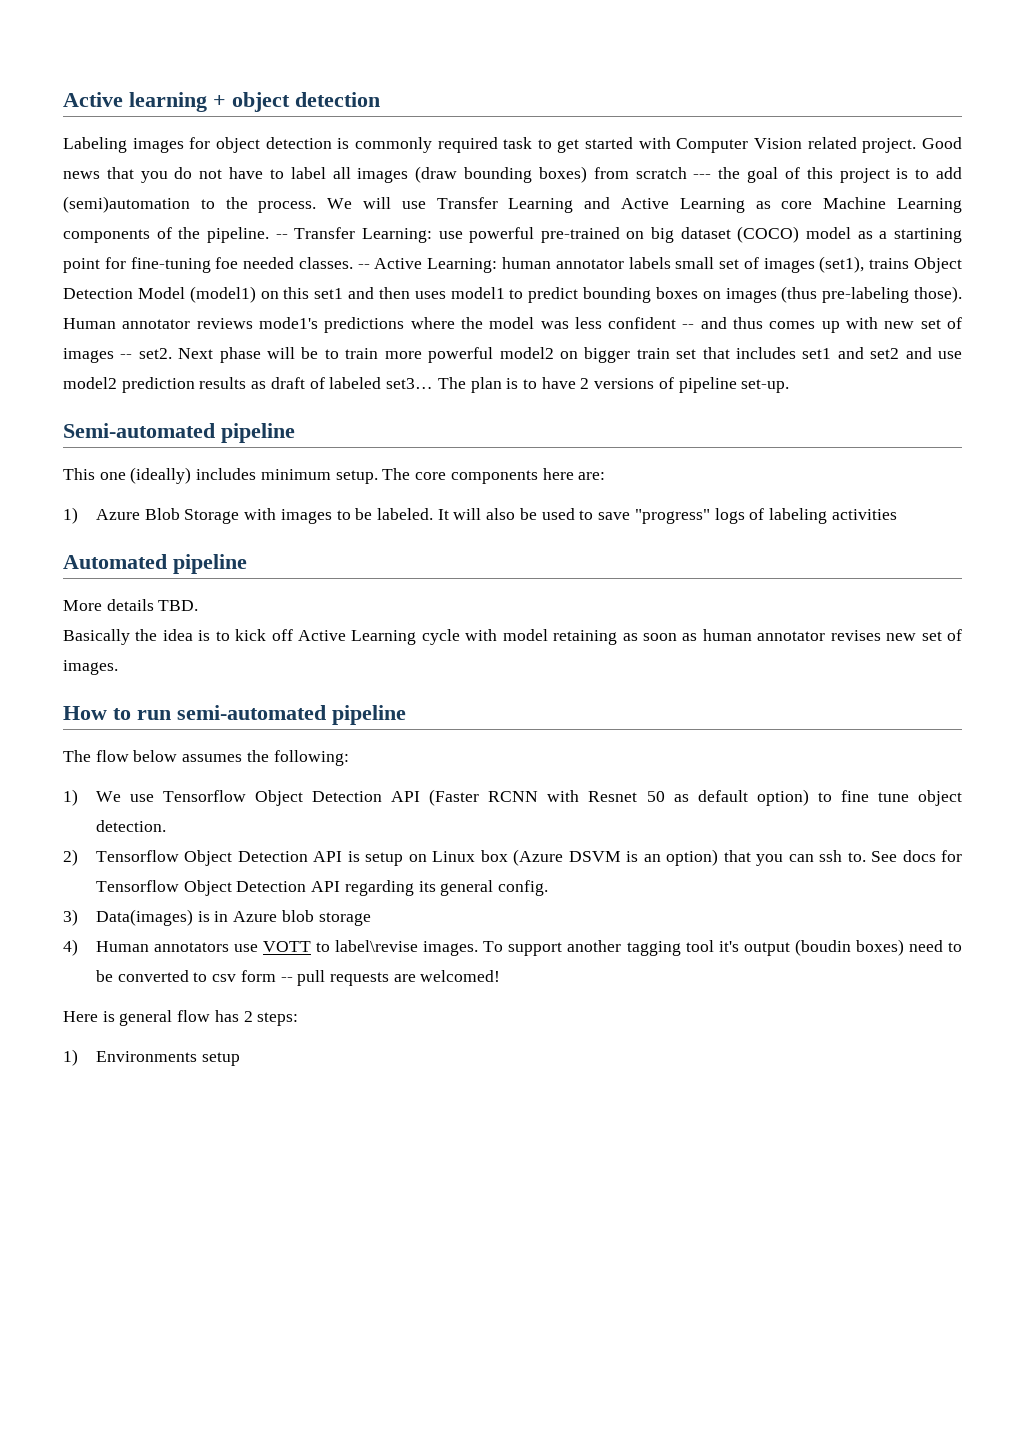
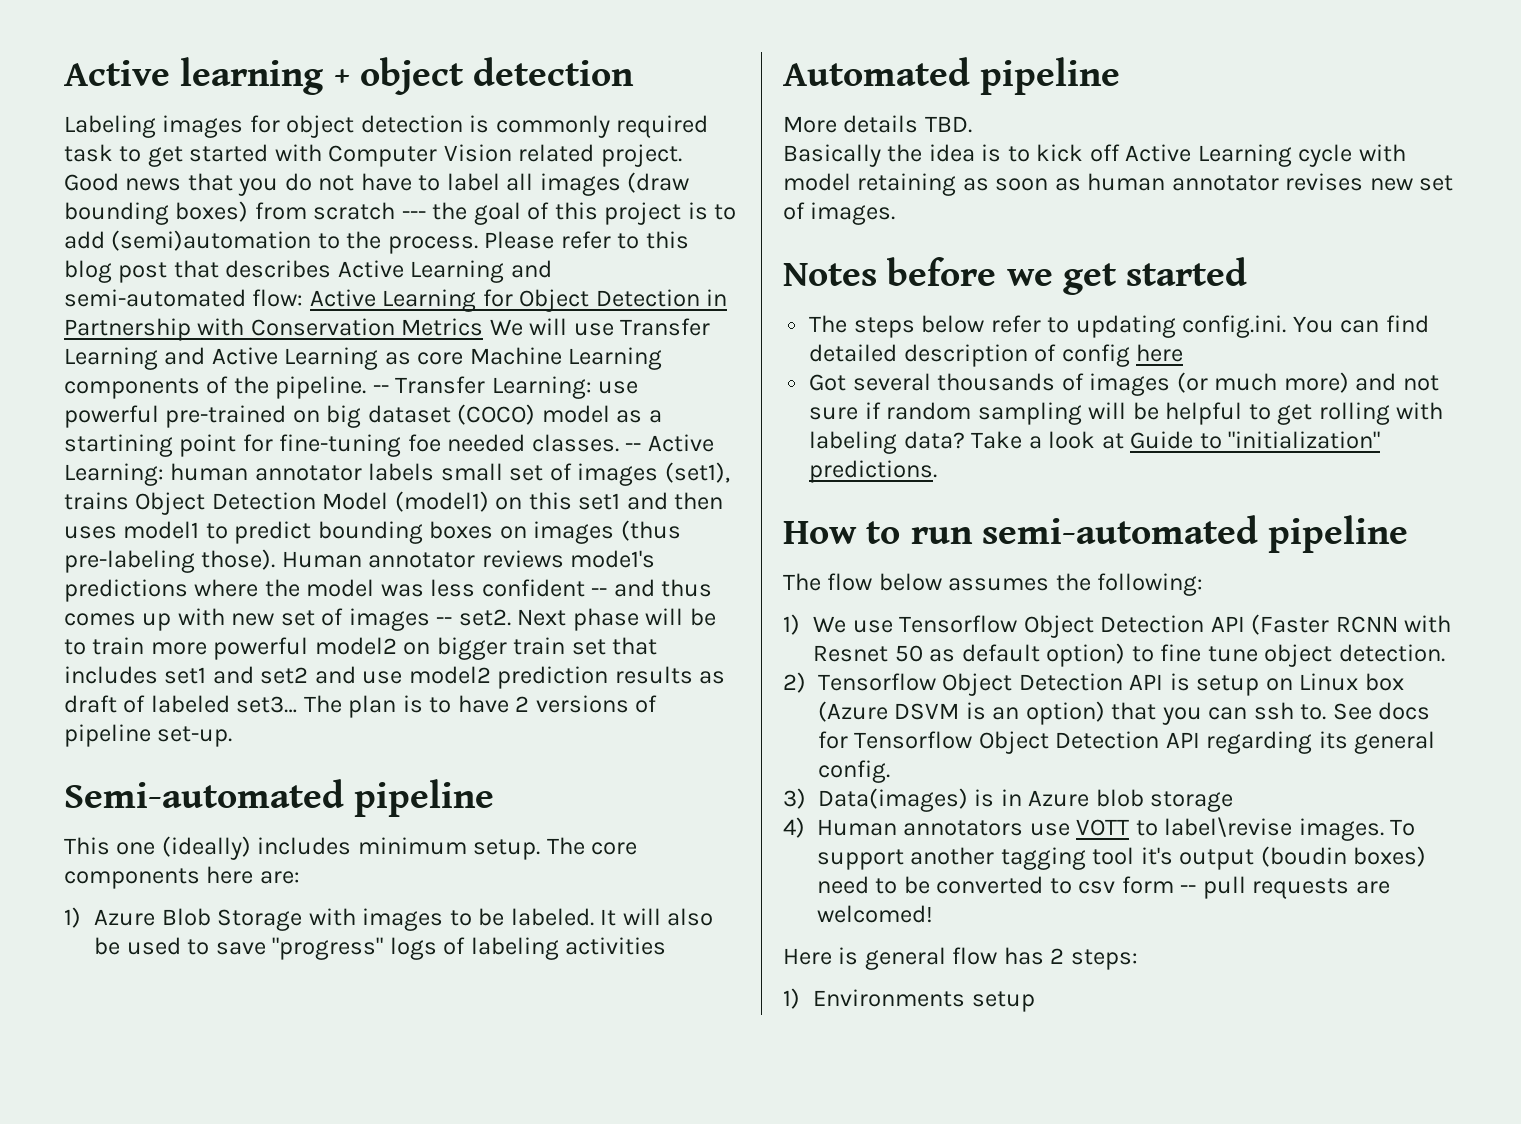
- We will use Transfer Learning and Active Learning as core Machine Learning components of the pipeline.
+ Please refer to this blog post that describes Active Learning and semi-automated flow: Active Learning for Object Detection in Partnership with Conservation Metrics We will use Transfer Learning and Active Learning as core Machine Learning components of the pipeline.
+ Notes before we get started
+ The steps below refer to updating config.ini. You can find detailed description of config here
+ Got several thousands of images (or much more) and not sure if random sampling will be helpful to get rolling with labeling data? Take a look at Guide to "initialization" predictions.

